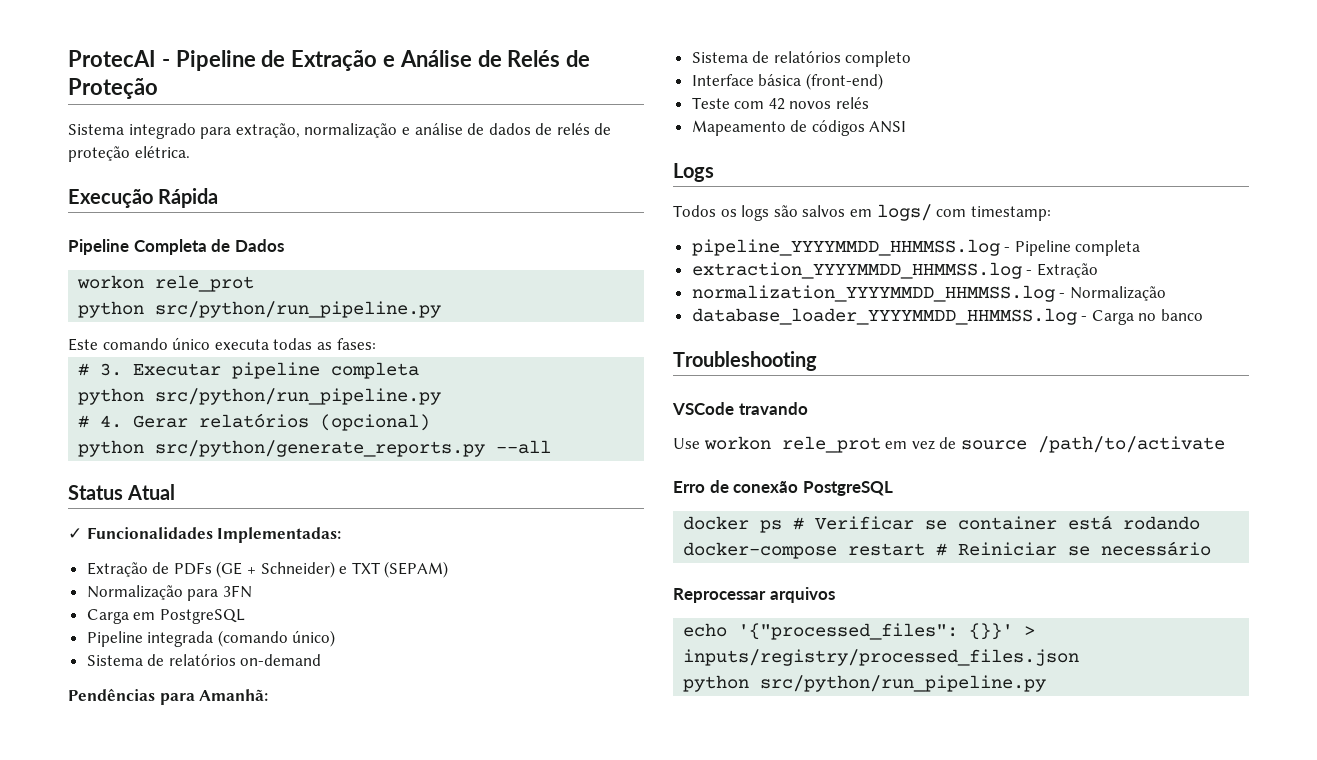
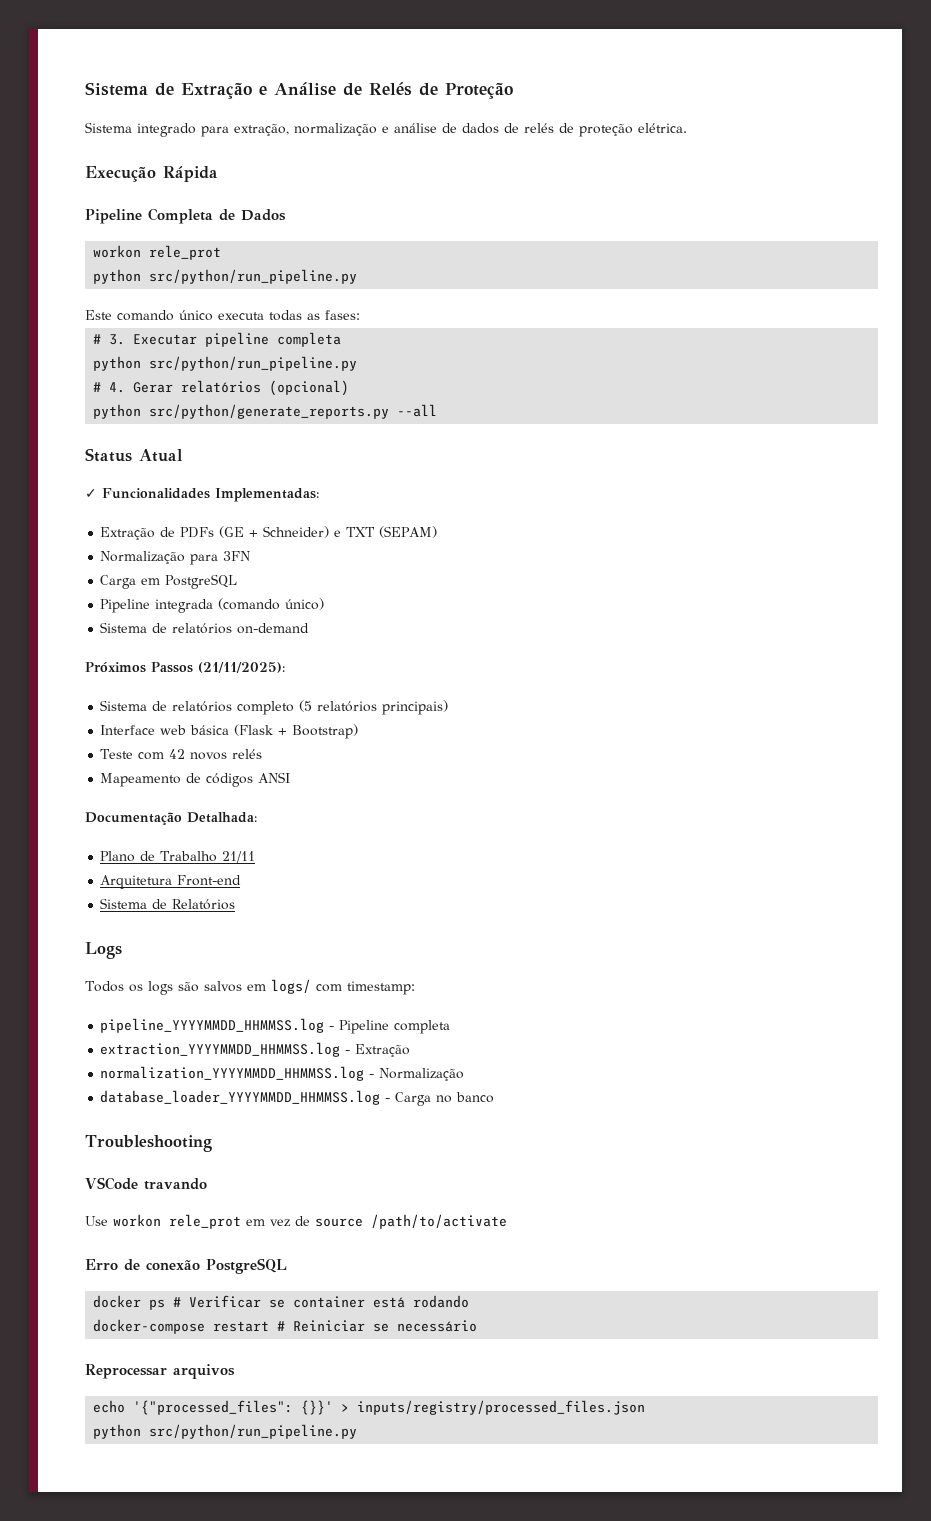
- ProtecAI - Pipeline de Extração e Análise de Relés de Proteção
+ Sistema de Extração e Análise de Relés de Proteção
- Pendências para Amanhã:
+ Próximos Passos (21/11/2025):
- Sistema de relatórios completo
- Interface básica (front-end)
+ Sistema de relatórios completo (5 relatórios principais)
+ Interface web básica (Flask + Bootstrap)
+ Documentação Detalhada:
+ Plano de Trabalho 21/11
+ Arquitetura Front-end
+ Sistema de Relatórios

